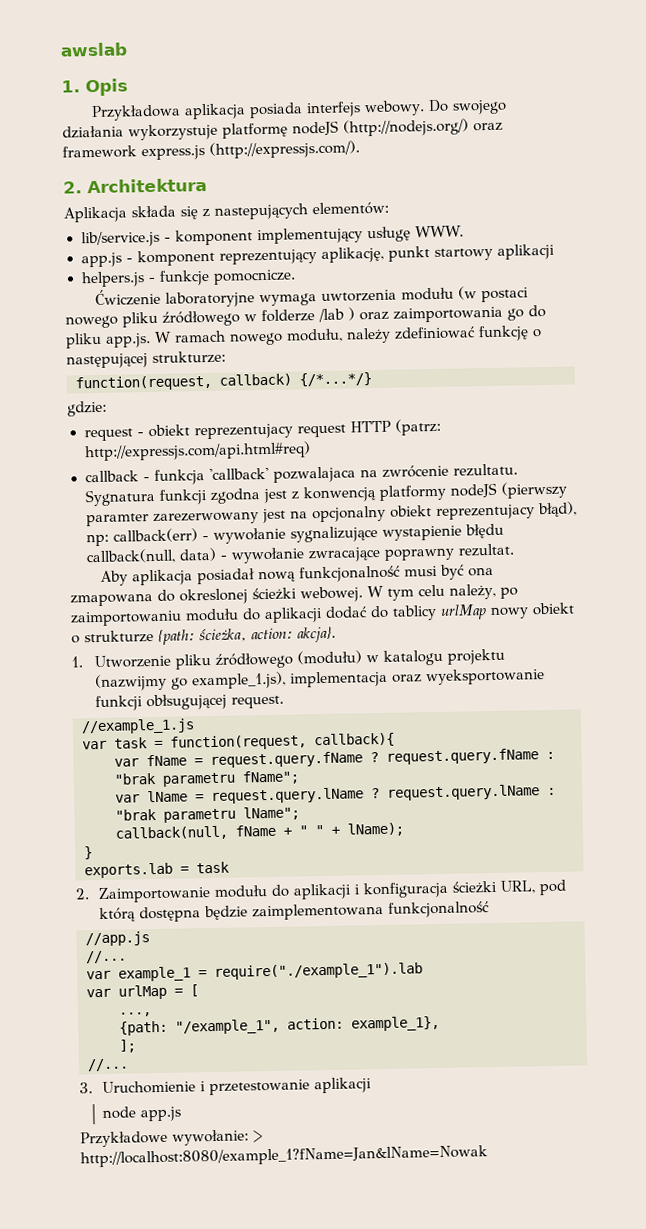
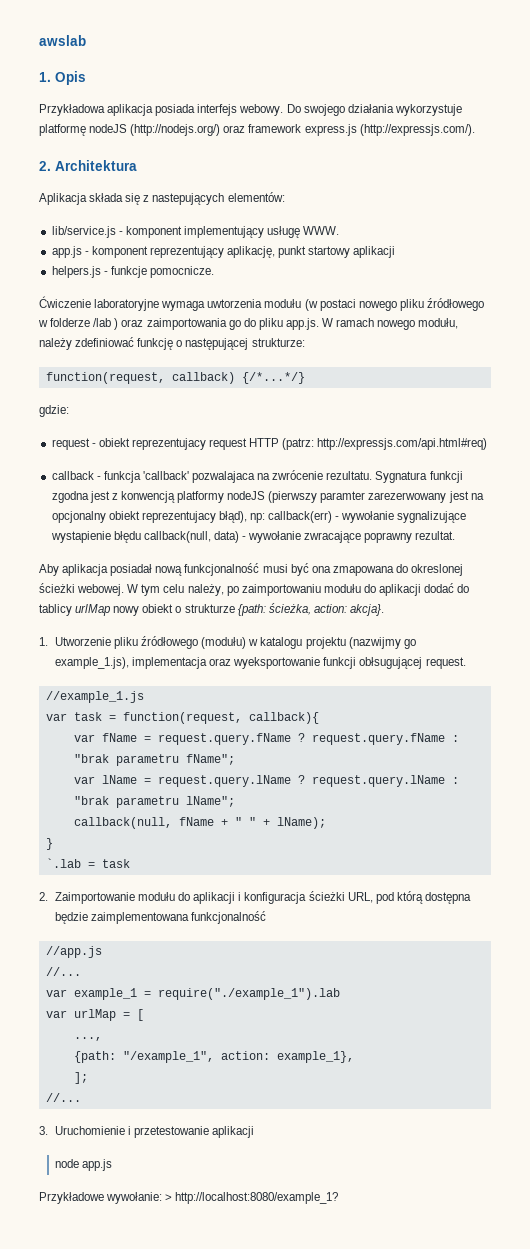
- exports.lab = task
+ `.lab = task
- Przykładowe wywołanie: > http://localhost:8080/example_1?fName=Jan&lName=Nowak
+ Przykładowe wywołanie: > http://localhost:8080/example_1?

